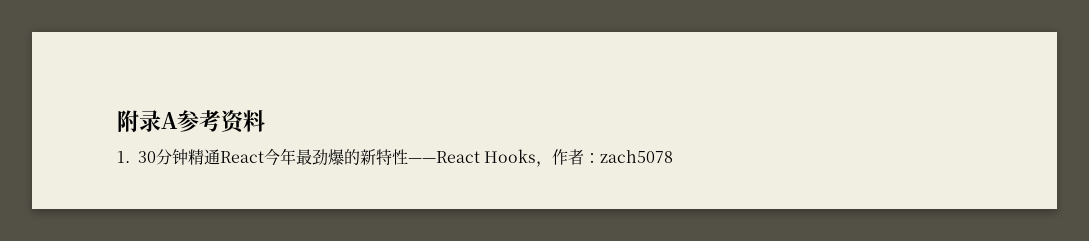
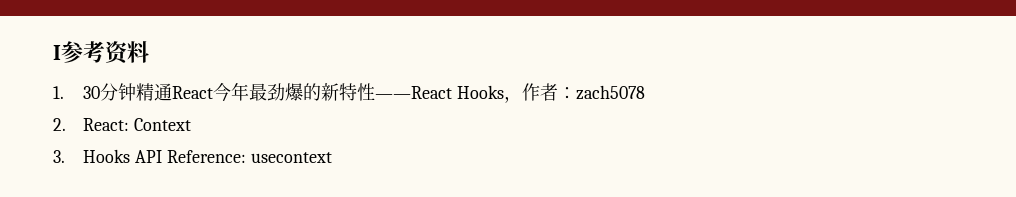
- 附录A参考资料
+ I参考资料
+ 2. React: Context
+ 3. Hooks API Reference: usecontext

